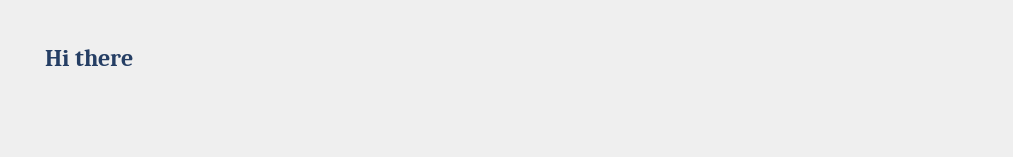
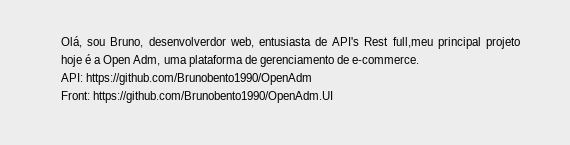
- Hi there
+ Olá, sou Bruno, desenvolverdor web, entusiasta de API's Rest full,meu principal projeto hoje é a Open Adm, uma plataforma de gerenciamento de e-commerce.
+ API: https://github.com/Brunobento1990/OpenAdm
+ Front: https://github.com/Brunobento1990/OpenAdm.UI

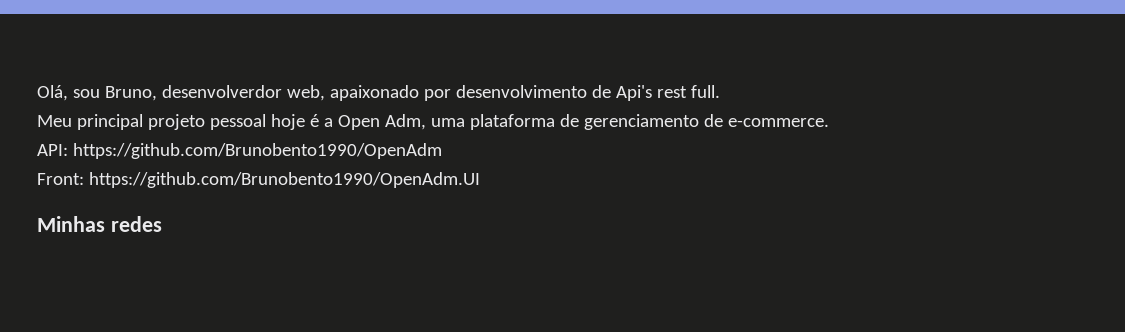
- Olá, sou Bruno, desenvolverdor web, entusiasta de API's Rest full,meu principal projeto hoje é a Open Adm, uma plataforma de gerenciamento de e-commerce.
+ Olá, sou Bruno, desenvolverdor web, apaixonado por desenvolvimento de Api's rest full.
+ Meu principal projeto pessoal hoje é a Open Adm, uma plataforma de gerenciamento de e-commerce.
+ Minhas redes

